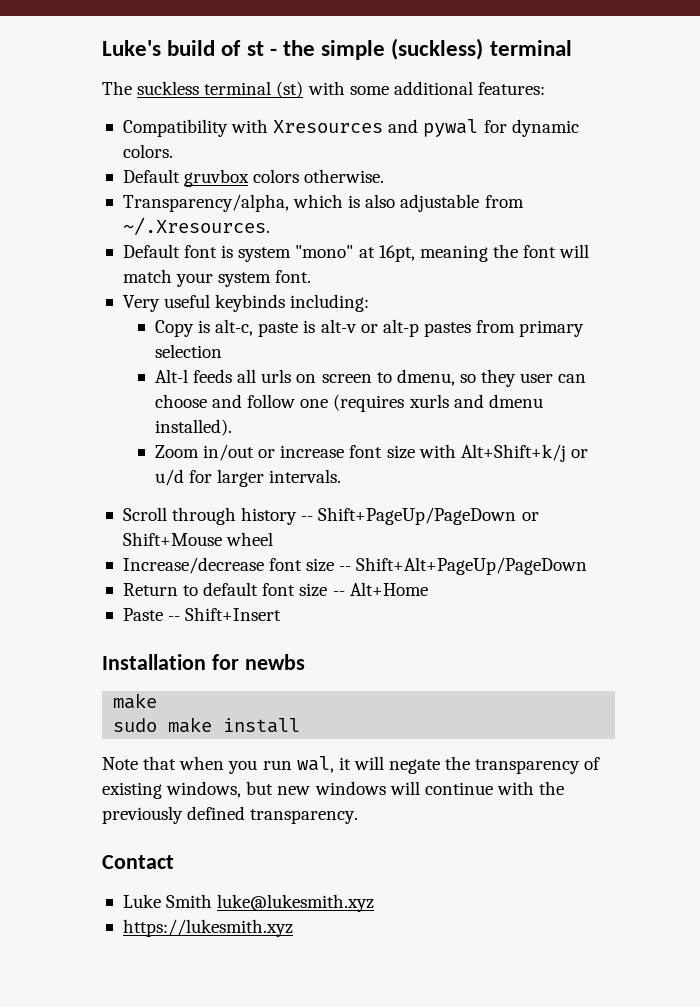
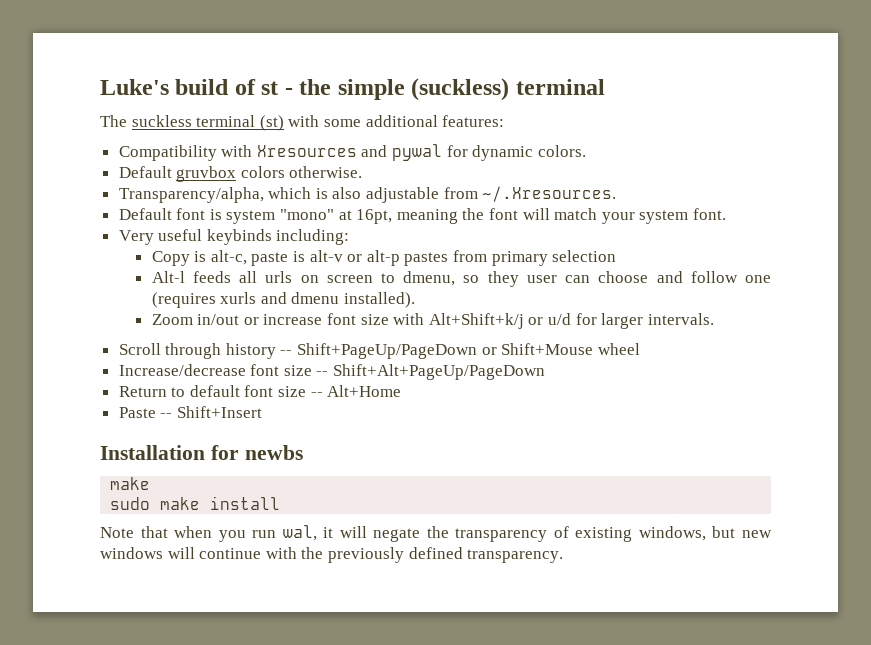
- Contact
- Luke Smith luke@lukesmith.xyz
- https://lukesmith.xyz

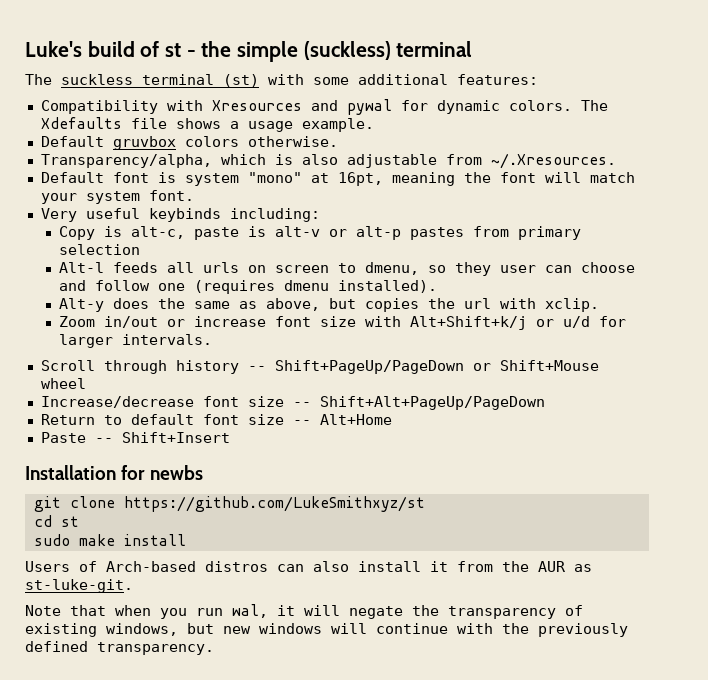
+ The Xdefaults file shows a usage example.
- Alt-l feeds all urls on screen to dmenu, so they user can choose and follow one (requires xurls and dmenu installed).
+ Alt-l feeds all urls on screen to dmenu, so they user can choose and follow one (requires dmenu installed).
+ Alt-y does the same as above, but copies the url with xclip.
  Installation for newbs
- make
+ git clone https://github.com/LukeSmithxyz/st
+ cd st
  sudo make install
+ Users of Arch-based distros can also install it from the AUR as st-luke-git.

